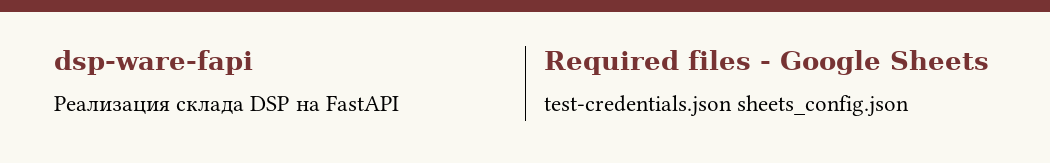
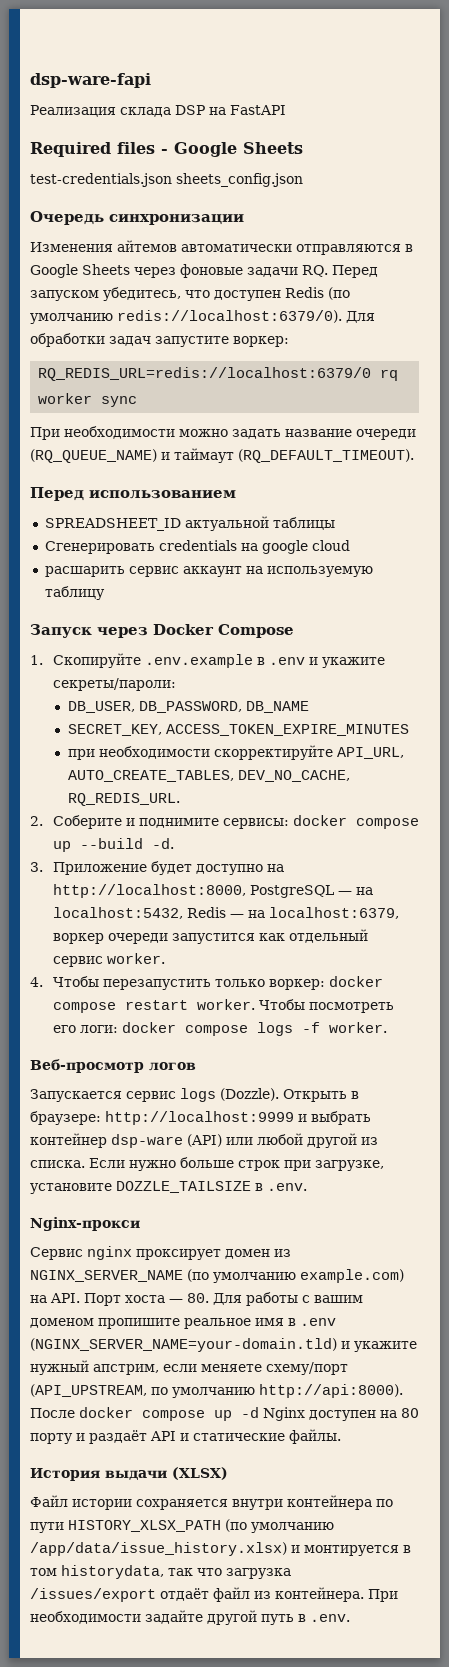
+ Очередь синхронизации
+ Изменения айтемов автоматически отправляются в Google Sheets через фоновые задачи RQ. Перед запуском убедитесь, что доступен Redis (по умолчанию redis://localhost:6379/0). Для обработки задач запустите воркер:
+ RQ_REDIS_URL=redis://localhost:6379/0 rq worker sync
+ При необходимости можно задать название очереди (RQ_QUEUE_NAME) и таймаут (RQ_DEFAULT_TIMEOUT).
+ Перед использованием
+ SPREADSHEET_ID актуальной таблицы
+ Сгенерировать credentials на google cloud
+ расшарить сервис аккаунт на используемую таблицу
+ Запуск через Docker Compose
+ 1. Скопируйте .env.example в .env и укажите секреты/пароли:
+ DB_USER, DB_PASSWORD, DB_NAME
+ SECRET_KEY, ACCESS_TOKEN_EXPIRE_MINUTES
+ при необходимости скорректируйте API_URL, AUTO_CREATE_TABLES, DEV_NO_CACHE, RQ_REDIS_URL.
+ 2. Соберите и поднимите сервисы: docker compose up --build -d.
+ 3. Приложение будет доступно на http://localhost:8000, PostgreSQL — на localhost:5432, Redis — на localhost:6379, воркер очереди запустится как отдельный сервис worker.
+ 4. Чтобы перезапустить только воркер: docker compose restart worker. Чтобы посмотреть его логи: docker compose logs -f worker.
+ Веб-просмотр логов
+ Запускается сервис logs (Dozzle). Открыть в браузере: http://localhost:9999 и выбрать контейнер dsp-ware (API) или любой другой из списка. Если нужно больше строк при загрузке, установите DOZZLE_TAILSIZE в .env.
+ Nginx-прокси
+ Сервис nginx проксирует домен из NGINX_SERVER_NAME (по умолчанию example.com) на API. Порт хоста — 80. Для работы с вашим доменом пропишите реальное имя в .env (NGINX_SERVER_NAME=your-domain.tld) и укажите нужный апстрим, если меняете схему/порт (API_UPSTREAM, по умолчанию http://api:8000). После docker compose up -d Nginx доступен на 80 порту и раздаёт API и статические файлы.
+ История выдачи (XLSX)
+ Файл истории сохраняется внутри контейнера по пути HISTORY_XLSX_PATH (по умолчанию /app/data/issue_history.xlsx) и монтируется в том historydata, так что загрузка /issues/export отдаёт файл из контейнера. При необходимости задайте другой путь в .env.

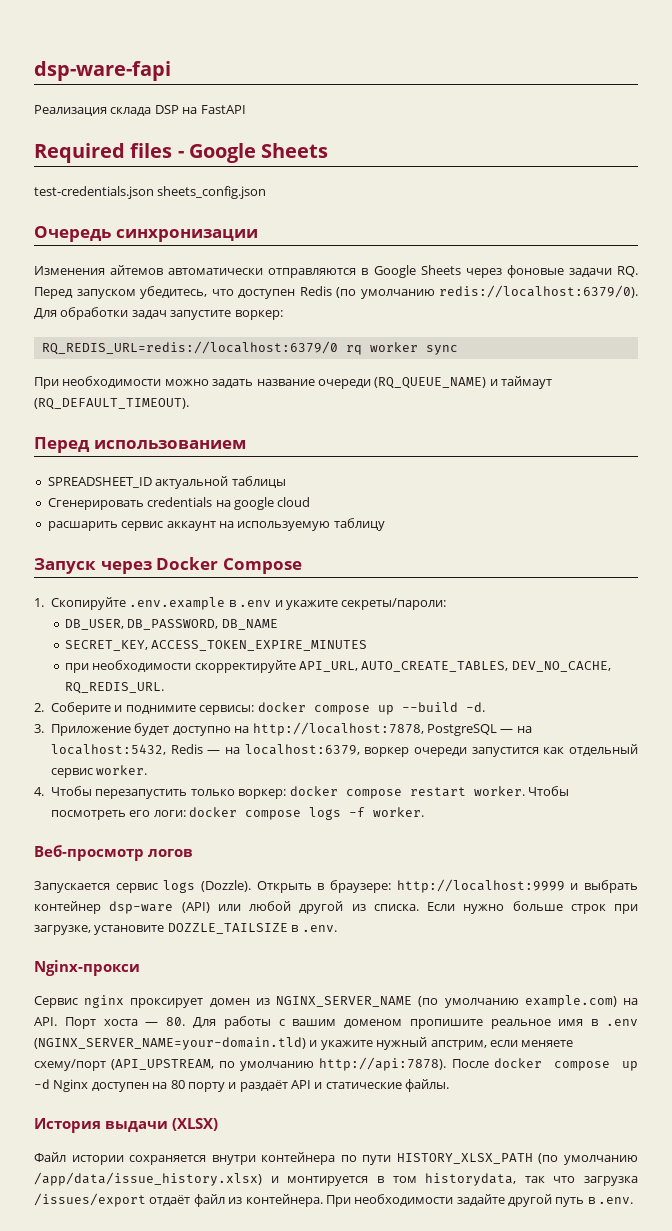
- 3. Приложение будет доступно на http://localhost:8000, PostgreSQL — на localhost:5432, Redis — на localhost:6379, воркер очереди запустится как отдельный сервис worker.
+ 3. Приложение будет доступно на http://localhost:7878, PostgreSQL — на localhost:5432, Redis — на localhost:6379, воркер очереди запустится как отдельный сервис worker.
- Сервис nginx проксирует домен из NGINX_SERVER_NAME (по умолчанию example.com) на API. Порт хоста — 80. Для работы с вашим доменом пропишите реальное имя в .env (NGINX_SERVER_NAME=your-domain.tld) и укажите нужный апстрим, если меняете схему/порт (API_UPSTREAM, по умолчанию http://api:8000).
+ Сервис nginx проксирует домен из NGINX_SERVER_NAME (по умолчанию example.com) на API. Порт хоста — 80. Для работы с вашим доменом пропишите реальное имя в .env (NGINX_SERVER_NAME=your-domain.tld) и укажите нужный апстрим, если меняете схему/порт (API_UPSTREAM, по умолчанию http://api:7878).

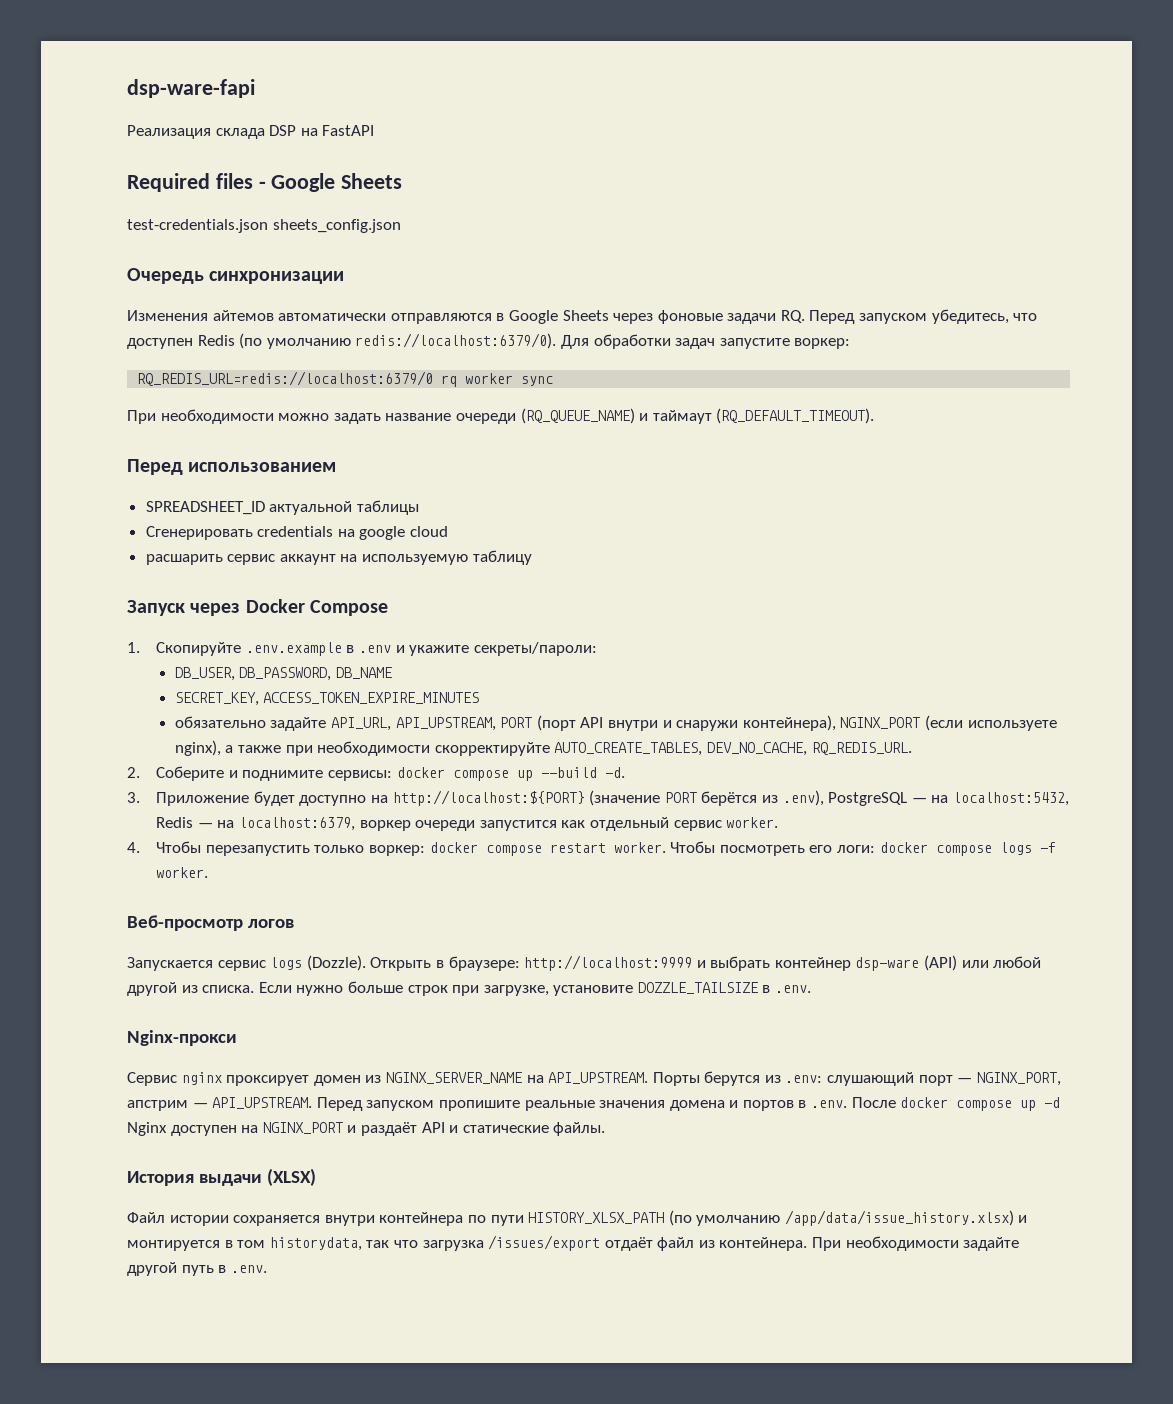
- при необходимости скорректируйте API_URL, AUTO_CREATE_TABLES, DEV_NO_CACHE, RQ_REDIS_URL.
+ обязательно задайте API_URL, API_UPSTREAM, PORT (порт API внутри и снаружи контейнера), NGINX_PORT (если используете nginx), а также при необходимости скорректируйте AUTO_CREATE_TABLES, DEV_NO_CACHE, RQ_REDIS_URL.
- 3. Приложение будет доступно на http://localhost:7878, PostgreSQL — на localhost:5432, Redis — на localhost:6379, воркер очереди запустится как отдельный сервис worker.
+ 3. Приложение будет доступно на http://localhost:${PORT} (значение PORT берётся из .env), PostgreSQL — на localhost:5432, Redis — на localhost:6379, воркер очереди запустится как отдельный сервис worker.
- Сервис nginx проксирует домен из NGINX_SERVER_NAME (по умолчанию example.com) на API. Порт хоста — 80. Для работы с вашим доменом пропишите реальное имя в .env (NGINX_SERVER_NAME=your-domain.tld) и укажите нужный апстрим, если меняете схему/порт (API_UPSTREAM, по умолчанию http://api:7878). После docker compose up -d Nginx доступен на 80 порту и раздаёт API и статические файлы.
+ Сервис nginx проксирует домен из NGINX_SERVER_NAME на API_UPSTREAM. Порты берутся из .env: слушающий порт — NGINX_PORT, апстрим — API_UPSTREAM. Перед запуском пропишите реальные значения домена и портов в .env. После docker compose up -d Nginx доступен на NGINX_PORT и раздаёт API и статические файлы.

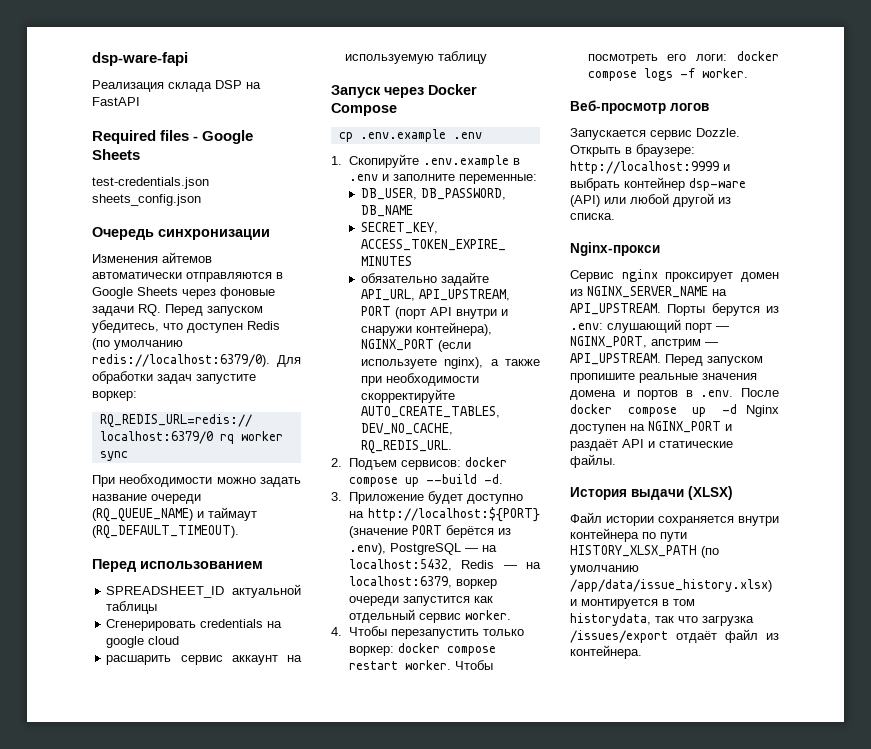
+ cp .env.example .env
- 1. Скопируйте .env.example в .env и укажите секреты/пароли:
+ 1. Скопируйте .env.example в .env и заполните переменные:
- 2. Соберите и поднимите сервисы: docker compose up --build -d.
+ 2. Подъем сервисов: docker compose up --build -d.
- Запускается сервис logs (Dozzle).
+ Запускается сервис Dozzle.
- Если нужно больше строк при загрузке, установите DOZZLE_TAILSIZE в .env.
- При необходимости задайте другой путь в .env.

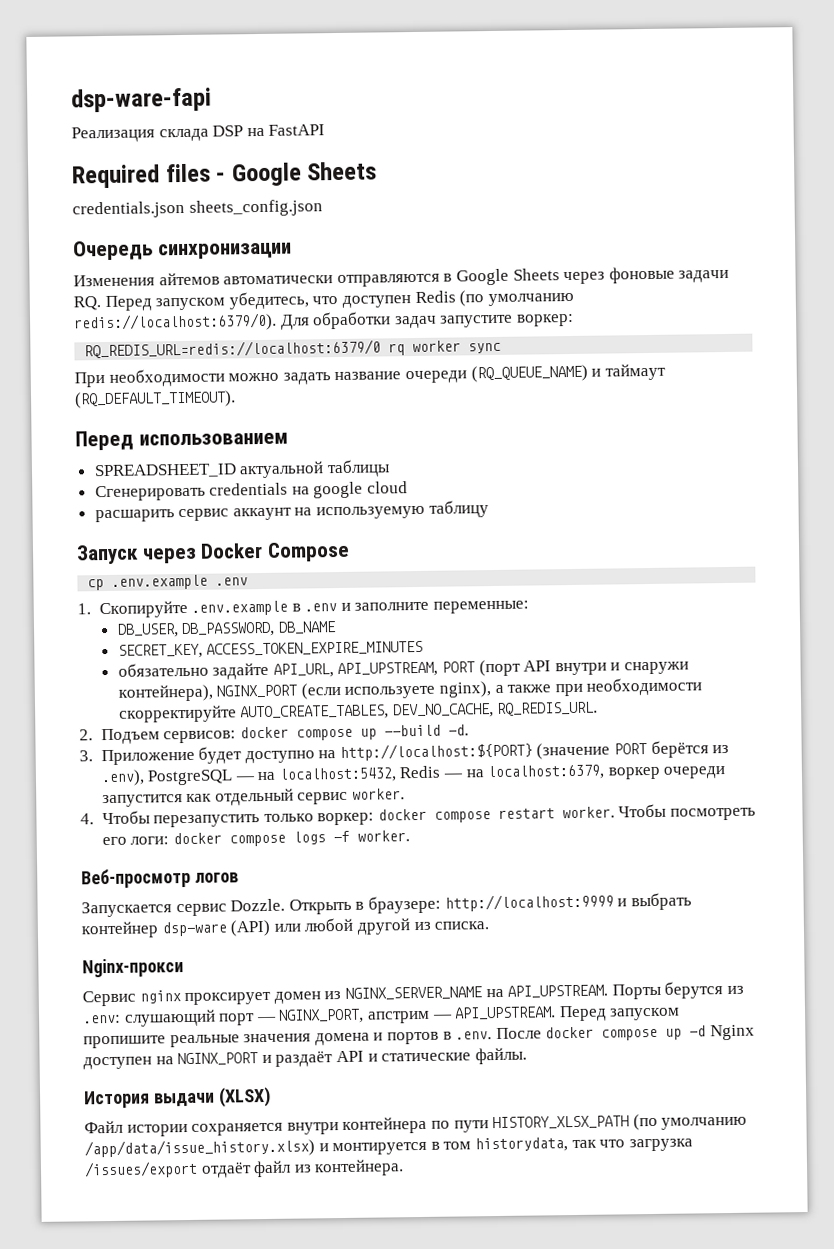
- test-credentials.json sheets_config.json
+ credentials.json sheets_config.json

